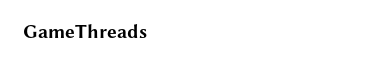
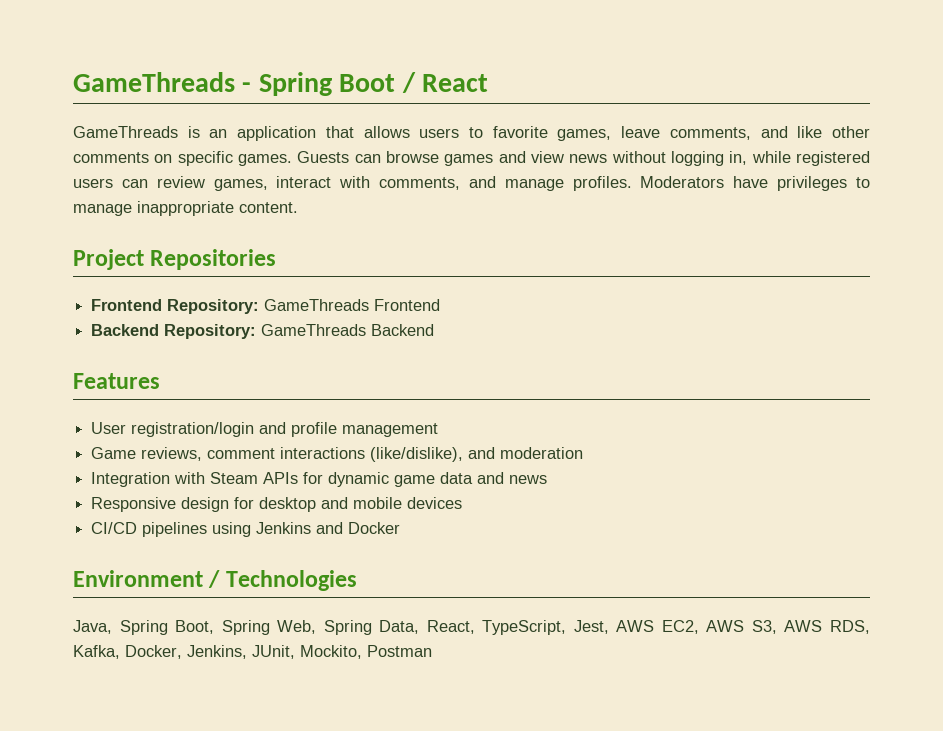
- GameThreads
+ GameThreads - Spring Boot / React
+ GameThreads is an application that allows users to favorite games, leave comments, and like other comments on specific games. Guests can browse games and view news without logging in, while registered users can review games, interact with comments, and manage profiles. Moderators have privileges to manage inappropriate content.
+ Project Repositories
+ Frontend Repository: GameThreads Frontend
+ Backend Repository: GameThreads Backend
+ Features
+ User registration/login and profile management
+ Game reviews, comment interactions (like/dislike), and moderation
+ Integration with Steam APIs for dynamic game data and news
+ Responsive design for desktop and mobile devices
+ CI/CD pipelines using Jenkins and Docker
+ Environment / Technologies
+ Java, Spring Boot, Spring Web, Spring Data, React, TypeScript, Jest, AWS EC2, AWS S3, AWS RDS, Kafka, Docker, Jenkins, JUnit, Mockito, Postman

